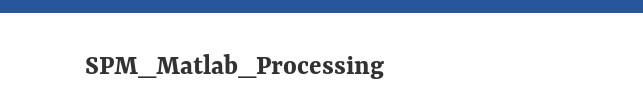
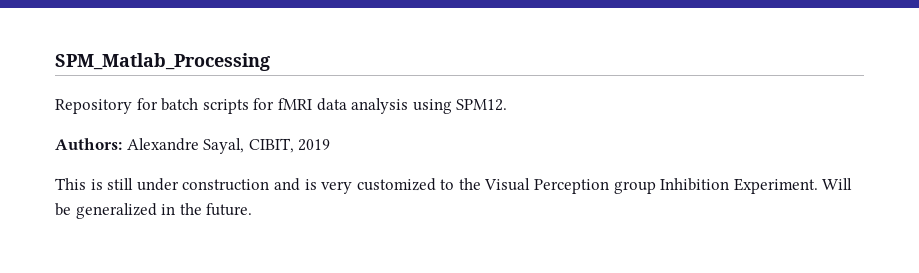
+ Repository for batch scripts for fMRI data analysis using SPM12.
+ Authors: Alexandre Sayal, CIBIT, 2019
+ This is still under construction and is very customized to the Visual Perception group Inhibition Experiment. Will be generalized in the future.

